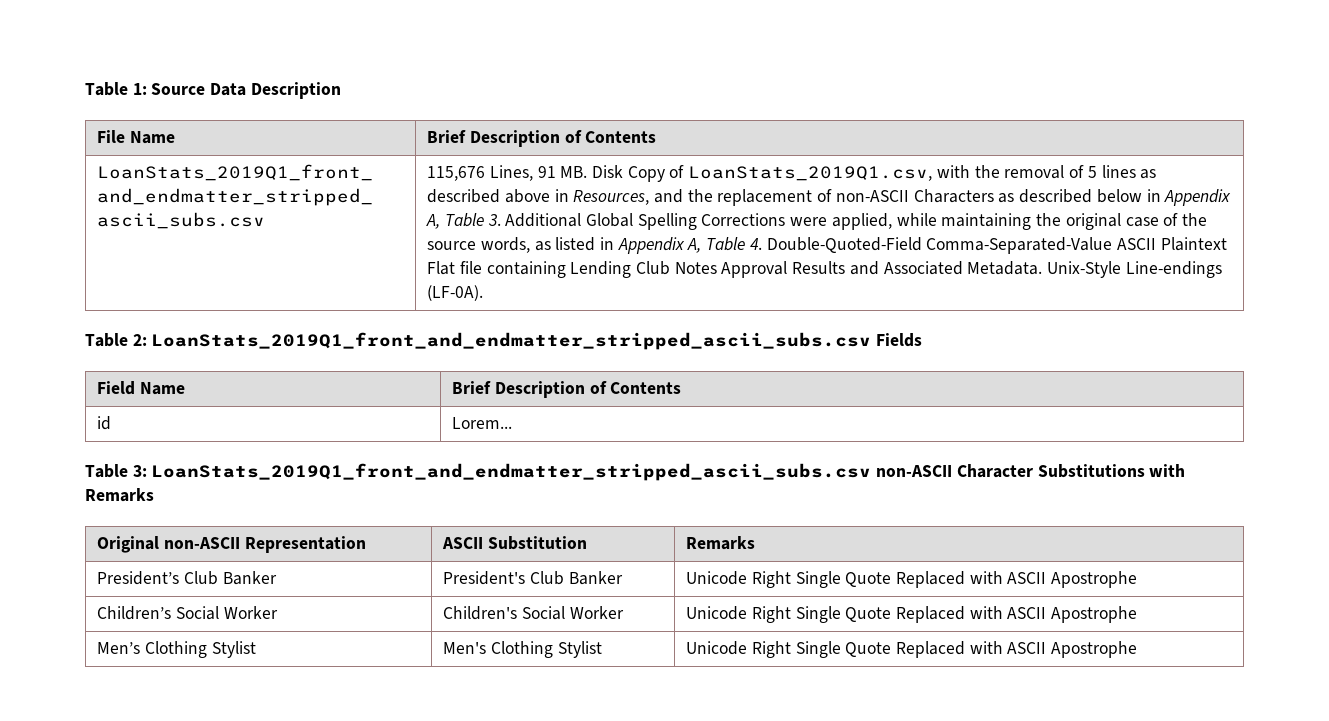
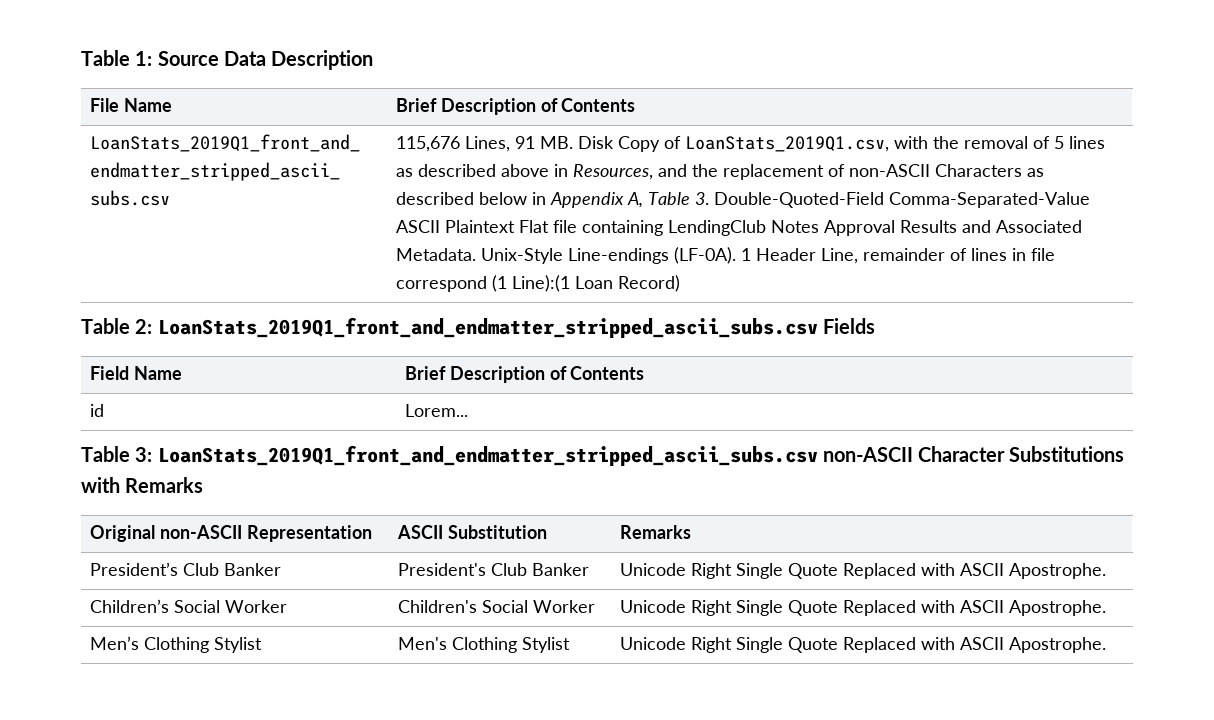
- 115,676 Lines, 91 MB. Disk Copy of LoanStats_2019Q1.csv, with the removal of 5 lines as described above in Resources, and the replacement of non-ASCII Characters as described below in Appendix A, Table 3. Additional Global Spelling Corrections were applied, while maintaining the original case of the source words, as listed in Appendix A, Table 4. Double-Quoted-Field Comma-Separated-Value ASCII Plaintext Flat file containing Lending Club Notes Approval Results and Associated Metadata.
+ 115,676 Lines, 91 MB. Disk Copy of LoanStats_2019Q1.csv, with the removal of 5 lines as described above in Resources, and the replacement of non-ASCII Characters as described below in Appendix A, Table 3. Double-Quoted-Field Comma-Separated-Value ASCII Plaintext Flat file containing LendingClub Notes Approval Results and Associated Metadata.
+ 1 Header Line, remainder of lines in file correspond (1 Line):(1 Loan Record)
- President’s Club Banker | President's Club Banker | Unicode Right Single Quote Replaced with ASCII Apostrophe
+ President’s Club Banker | President's Club Banker | Unicode Right Single Quote Replaced with ASCII Apostrophe.
- Children’s Social Worker | Children's Social Worker | Unicode Right Single Quote Replaced with ASCII Apostrophe
+ Children’s Social Worker | Children's Social Worker | Unicode Right Single Quote Replaced with ASCII Apostrophe.
- Men’s Clothing Stylist | Men's Clothing Stylist | Unicode Right Single Quote Replaced with ASCII Apostrophe
+ Men’s Clothing Stylist | Men's Clothing Stylist | Unicode Right Single Quote Replaced with ASCII Apostrophe.

